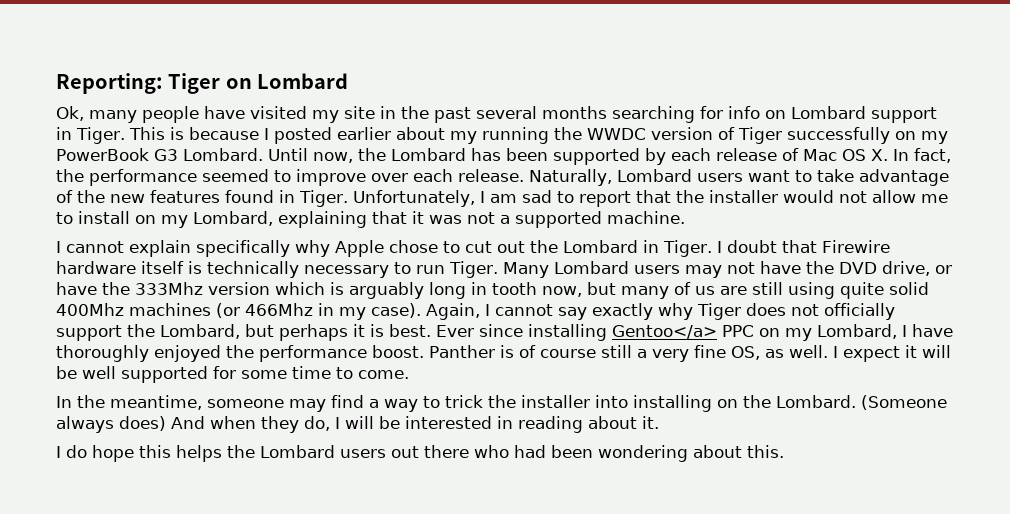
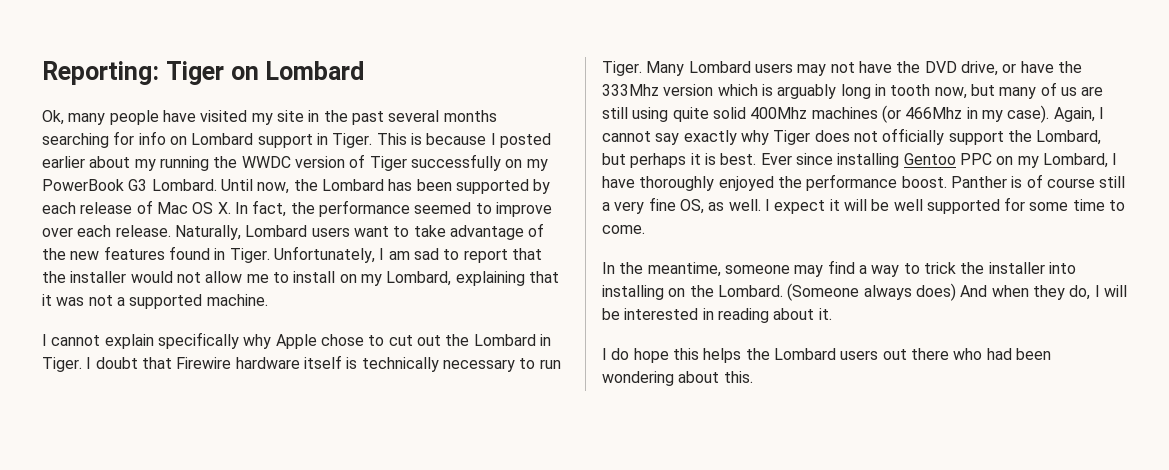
- Ever since installing Gentoo</a> PPC on my Lombard, I have thoroughly enjoyed the performance boost.
+ Ever since installing Gentoo PPC on my Lombard, I have thoroughly enjoyed the performance boost.

